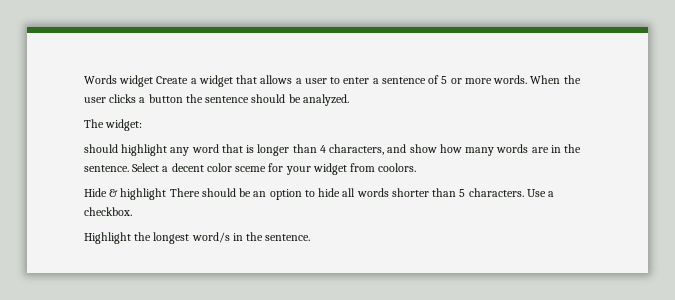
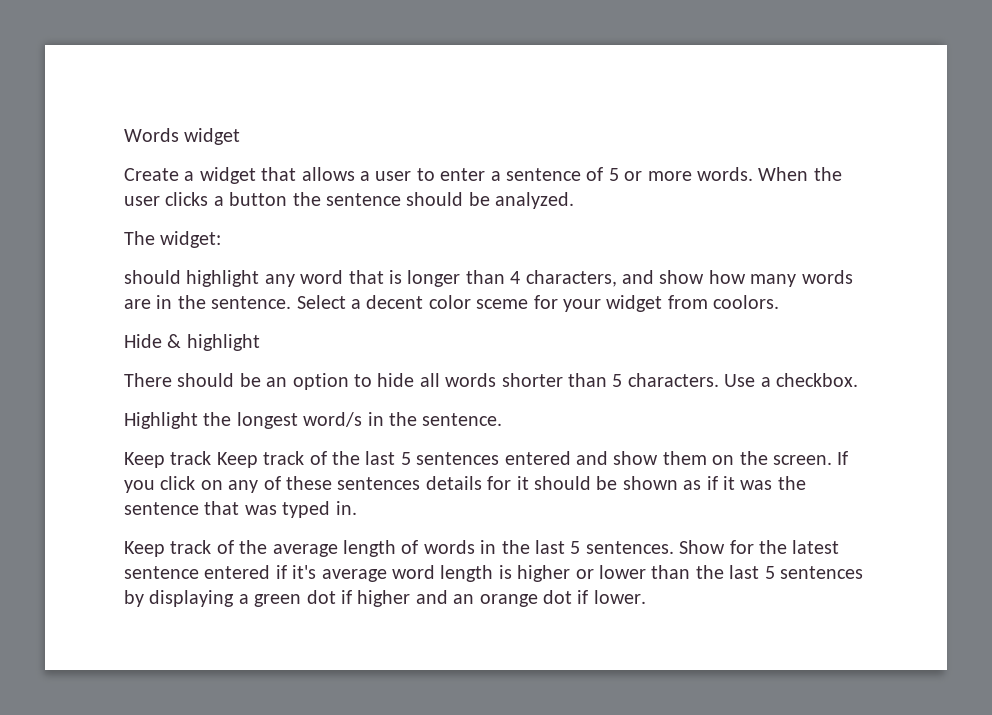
- Words widget Create a widget that allows a user to enter a sentence of 5 or more words.
+ Words widget
+ Create a widget that allows a user to enter a sentence of 5 or more words.
- Hide & highlight There should be an option to hide all words shorter than 5 characters.
+ Hide & highlight
+ There should be an option to hide all words shorter than 5 characters.
+ Keep track Keep track of the last 5 sentences entered and show them on the screen. If you click on any of these sentences details for it should be shown as if it was the sentence that was typed in.
+ Keep track of the average length of words in the last 5 sentences. Show for the latest sentence entered if it's average word length is higher or lower than the last 5 sentences by displaying a green dot if higher and an orange dot if lower.

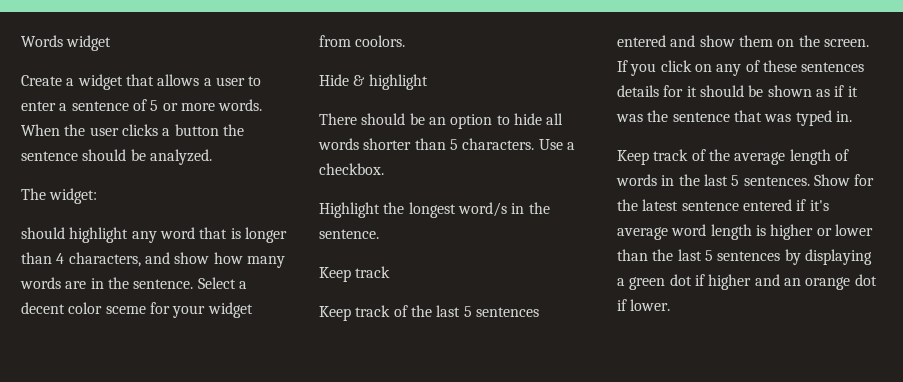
  Highlight the longest word/s in the sentence.
- Keep track Keep track of the last 5 sentences entered and show them on the screen.
+ Keep track
+ Keep track of the last 5 sentences entered and show them on the screen.

